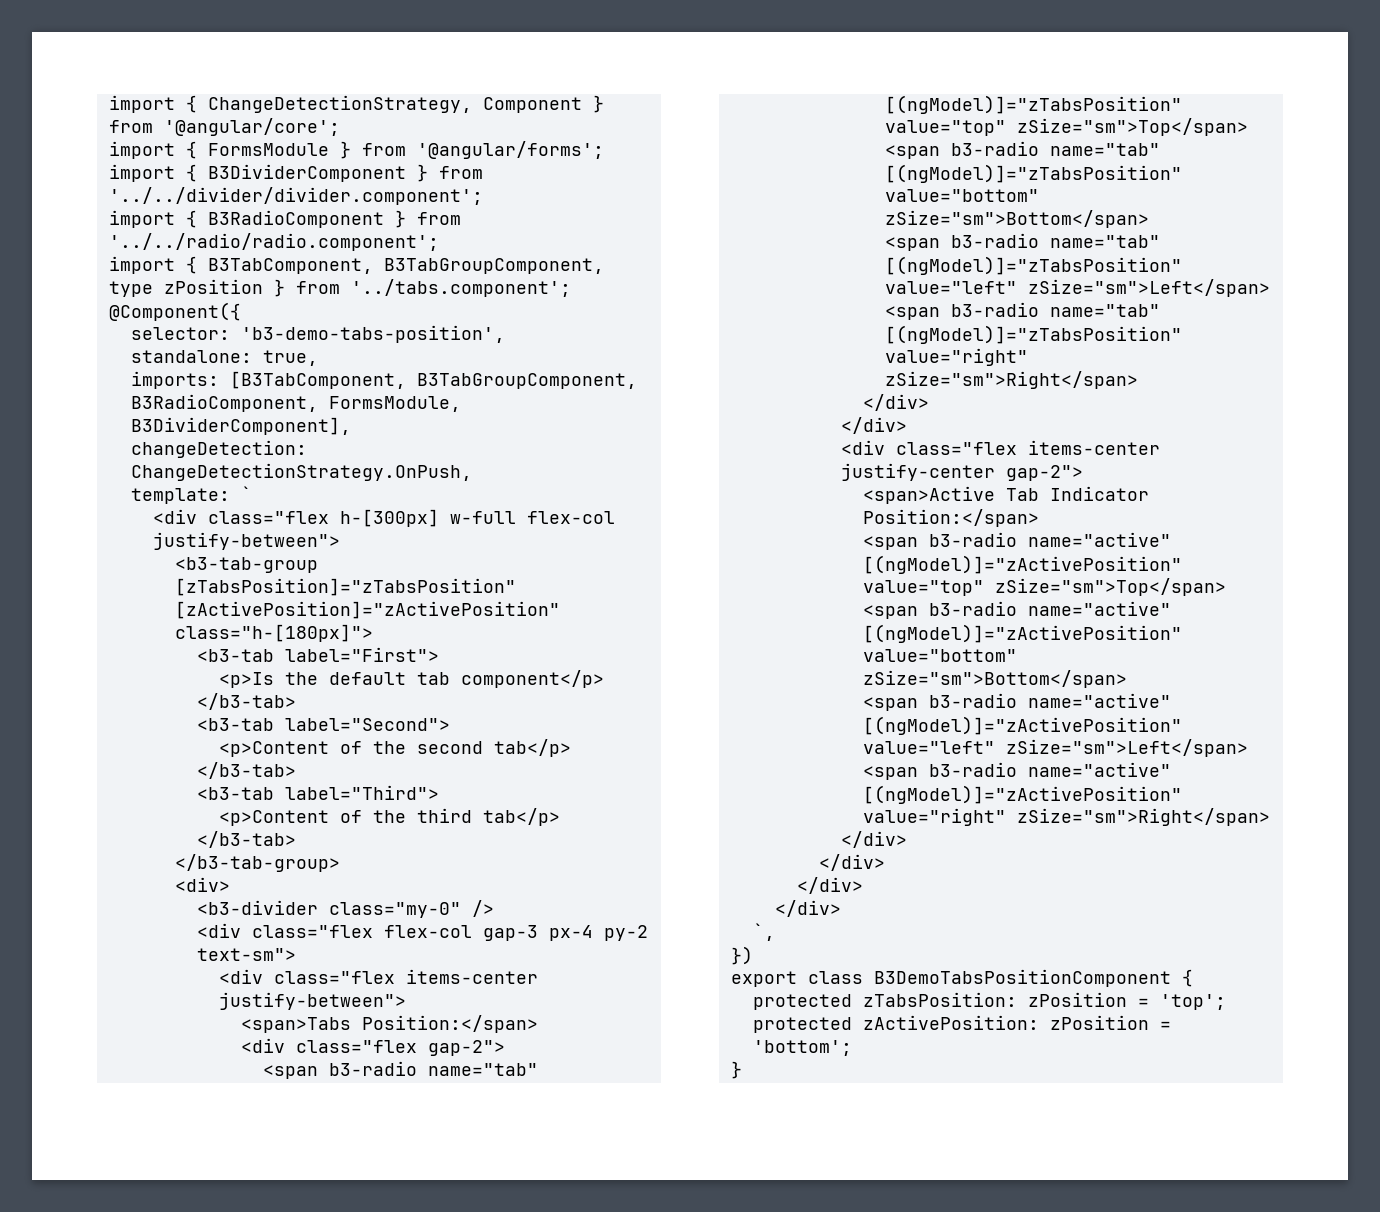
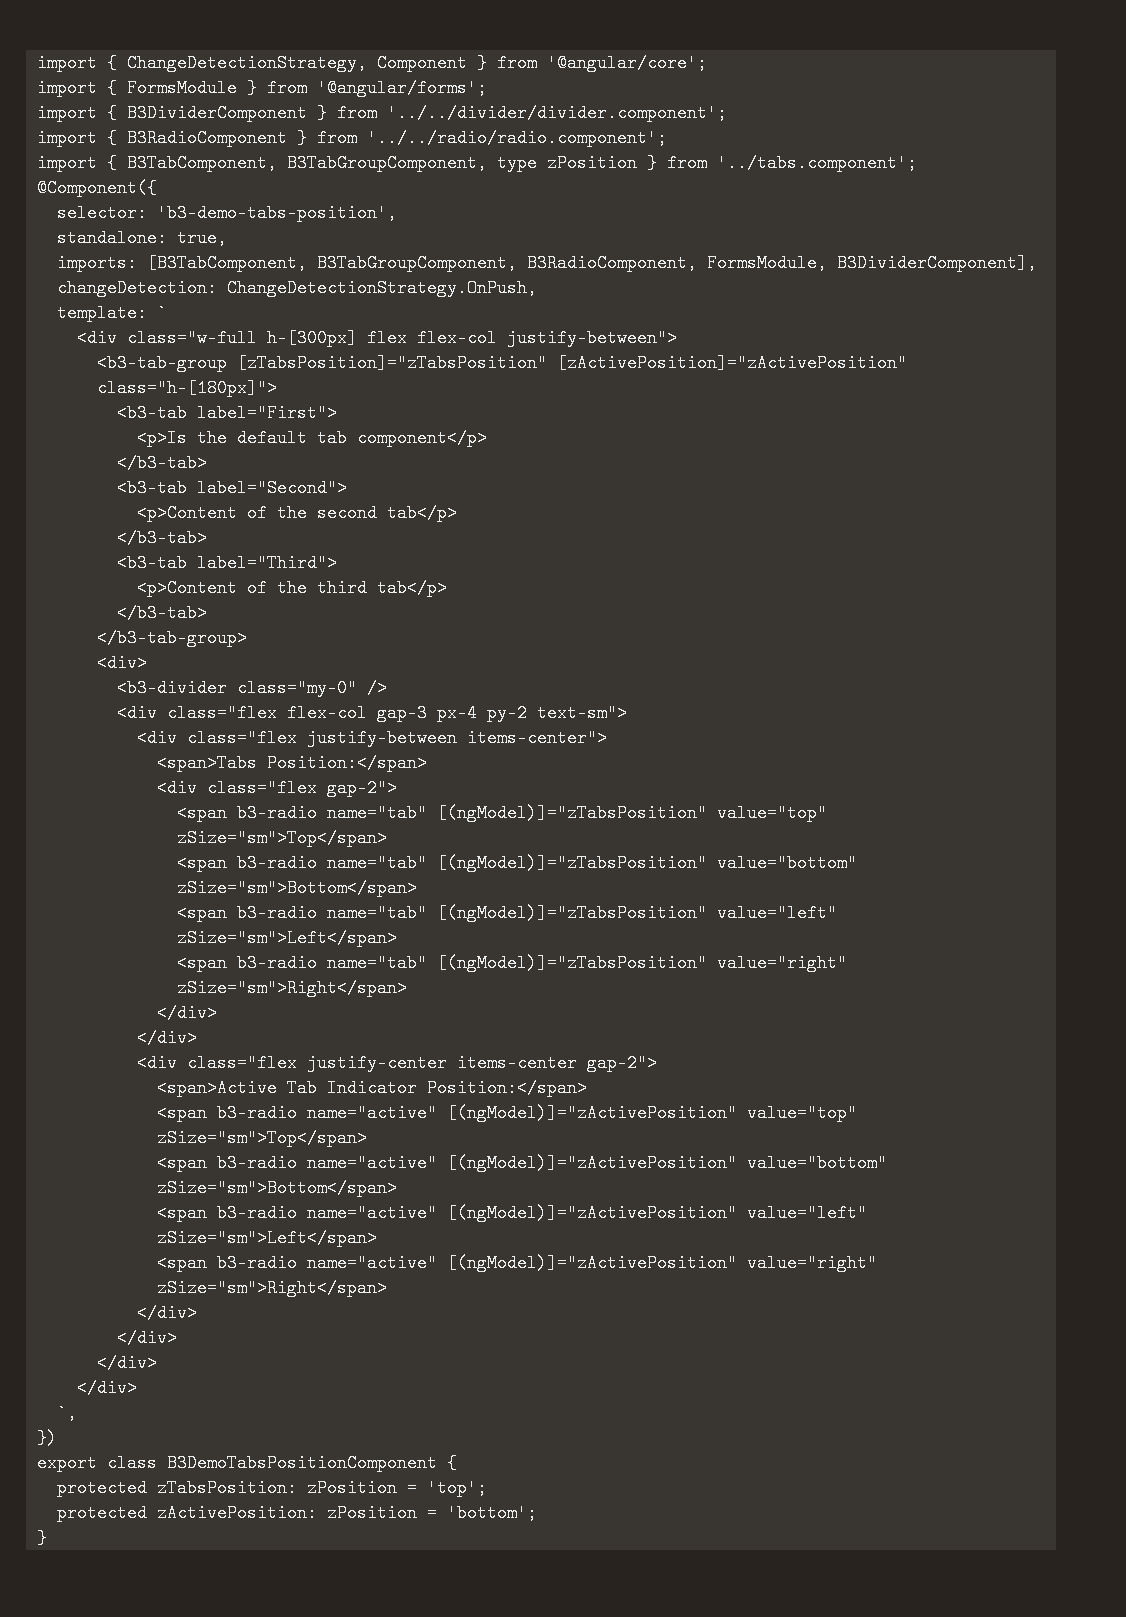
- <div class="flex h-[300px] w-full flex-col justify-between">
+ <div class="w-full h-[300px] flex flex-col justify-between">
- <div class="flex items-center justify-between">
+ <div class="flex justify-between items-center">
- <div class="flex items-center justify-center gap-2">
+ <div class="flex justify-center items-center gap-2">

